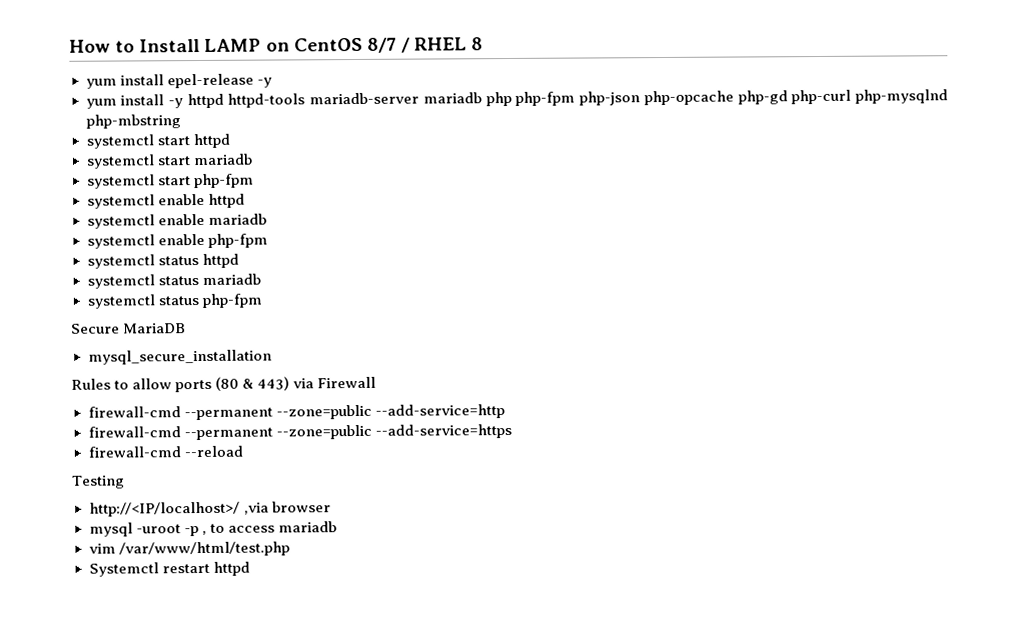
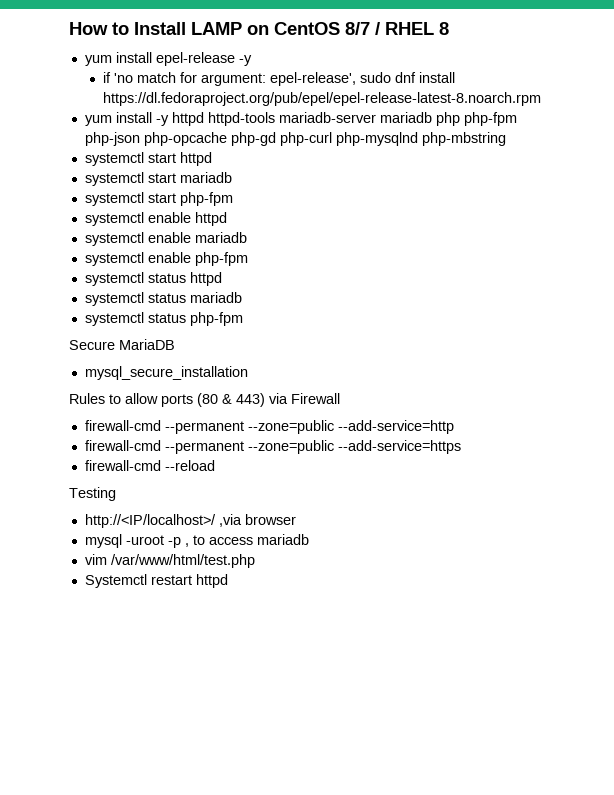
+ if 'no match for argument: epel-release', sudo dnf install https://dl.fedoraproject.org/pub/epel/epel-release-latest-8.noarch.rpm

